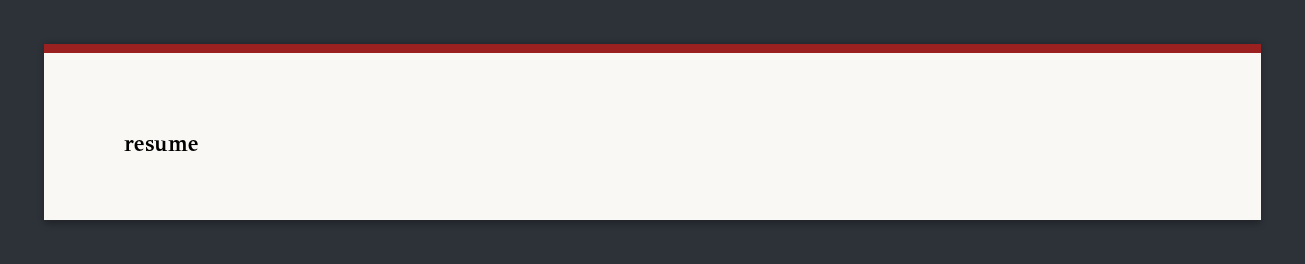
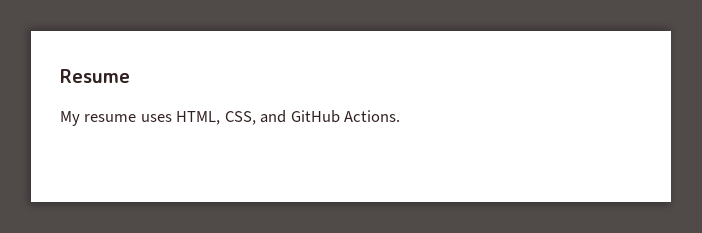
- resume
+ Resume
+ My resume uses HTML, CSS, and GitHub Actions.

